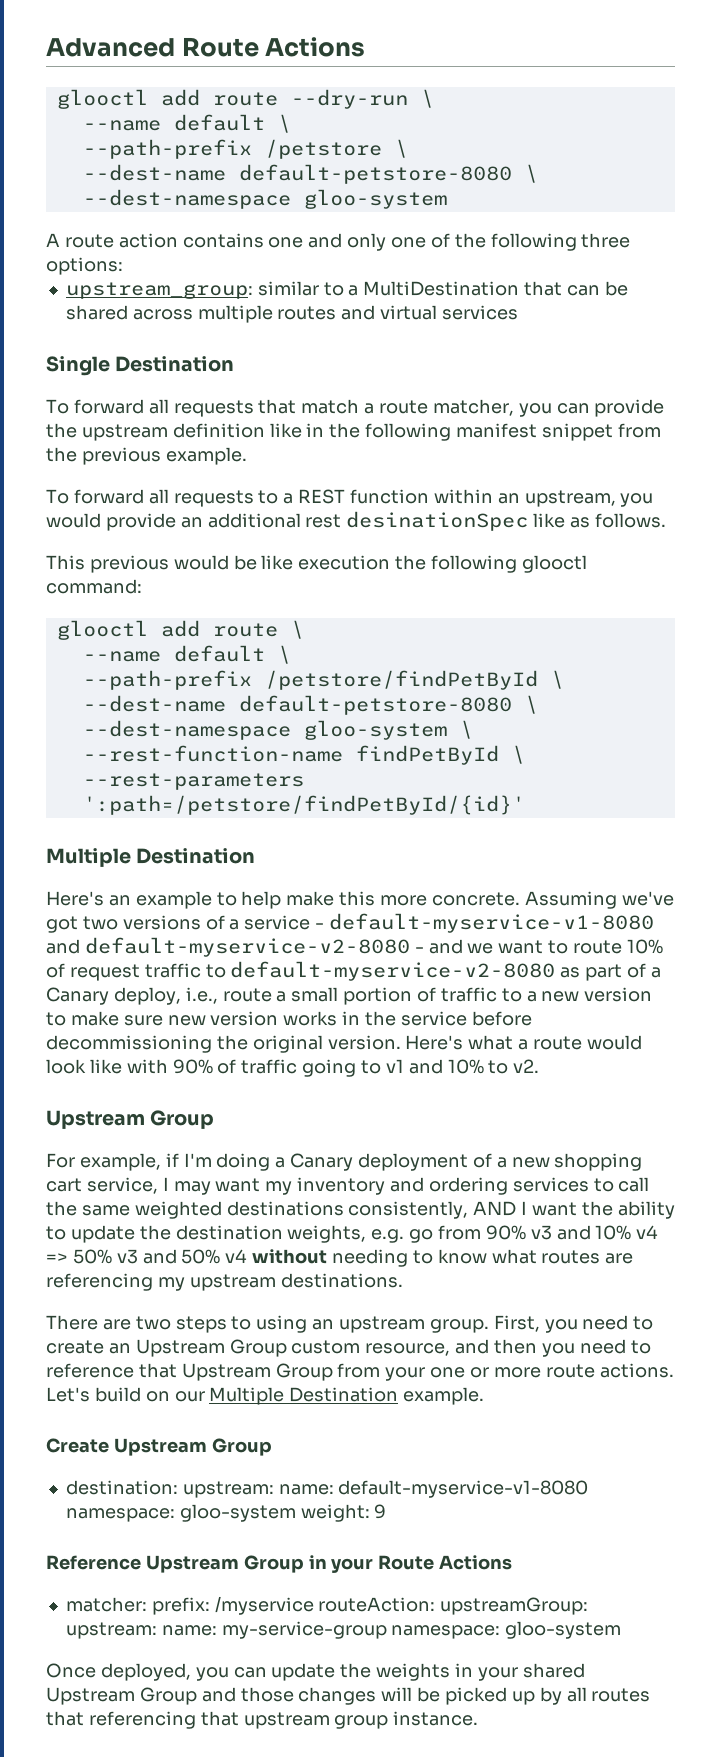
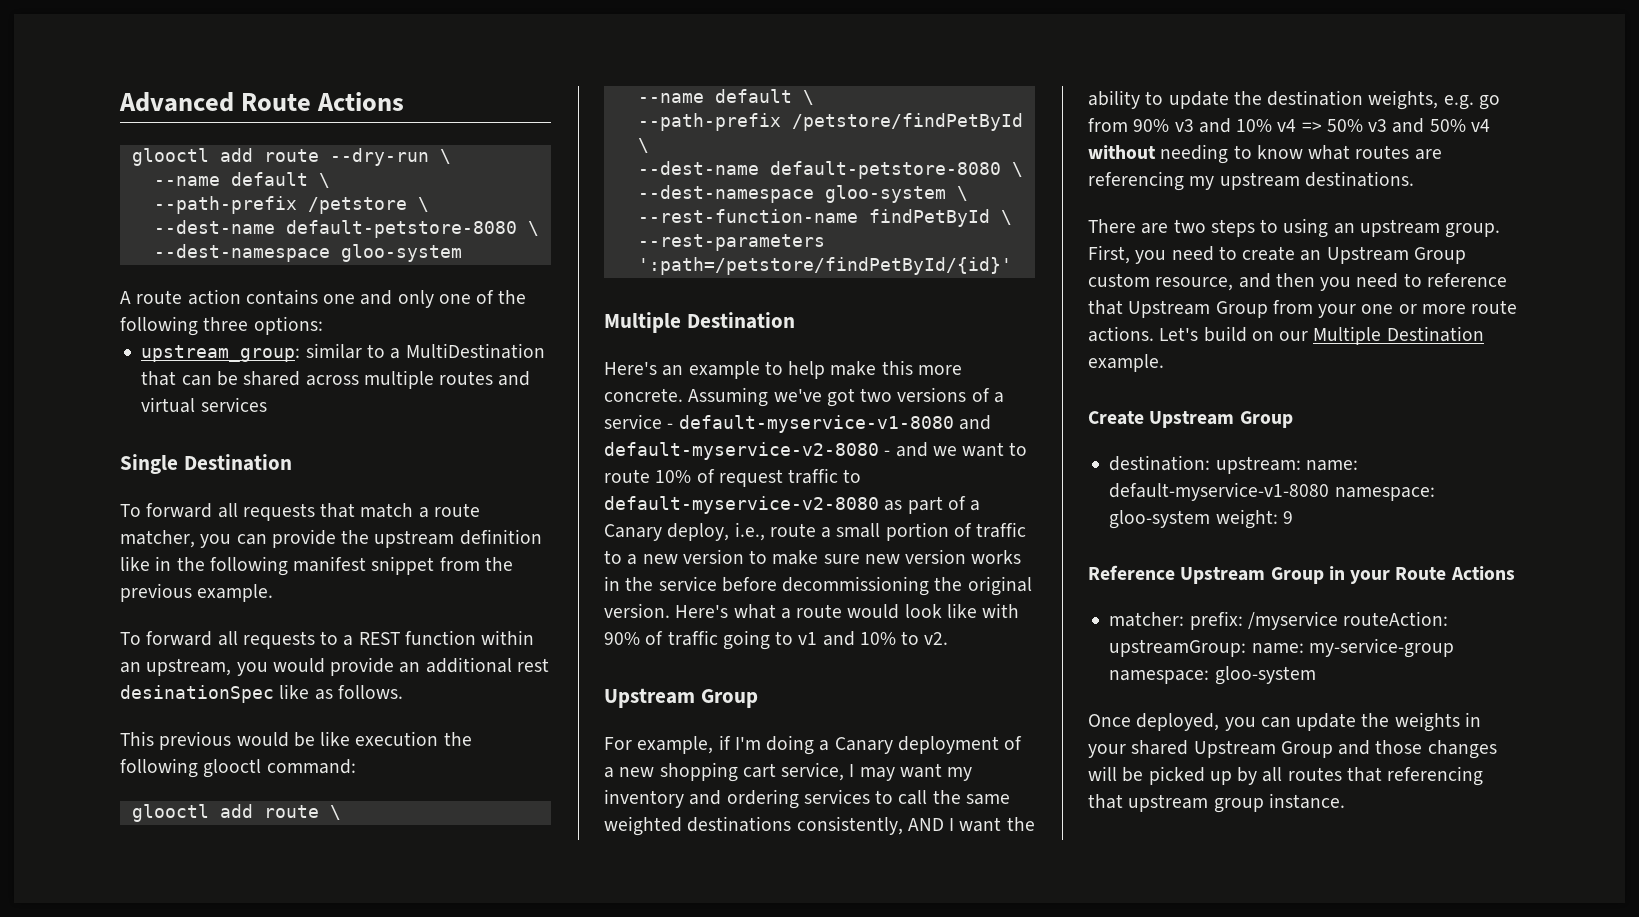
- matcher: prefix: /myservice routeAction: upstreamGroup: upstream: name: my-service-group namespace: gloo-system
+ matcher: prefix: /myservice routeAction: upstreamGroup: name: my-service-group namespace: gloo-system

